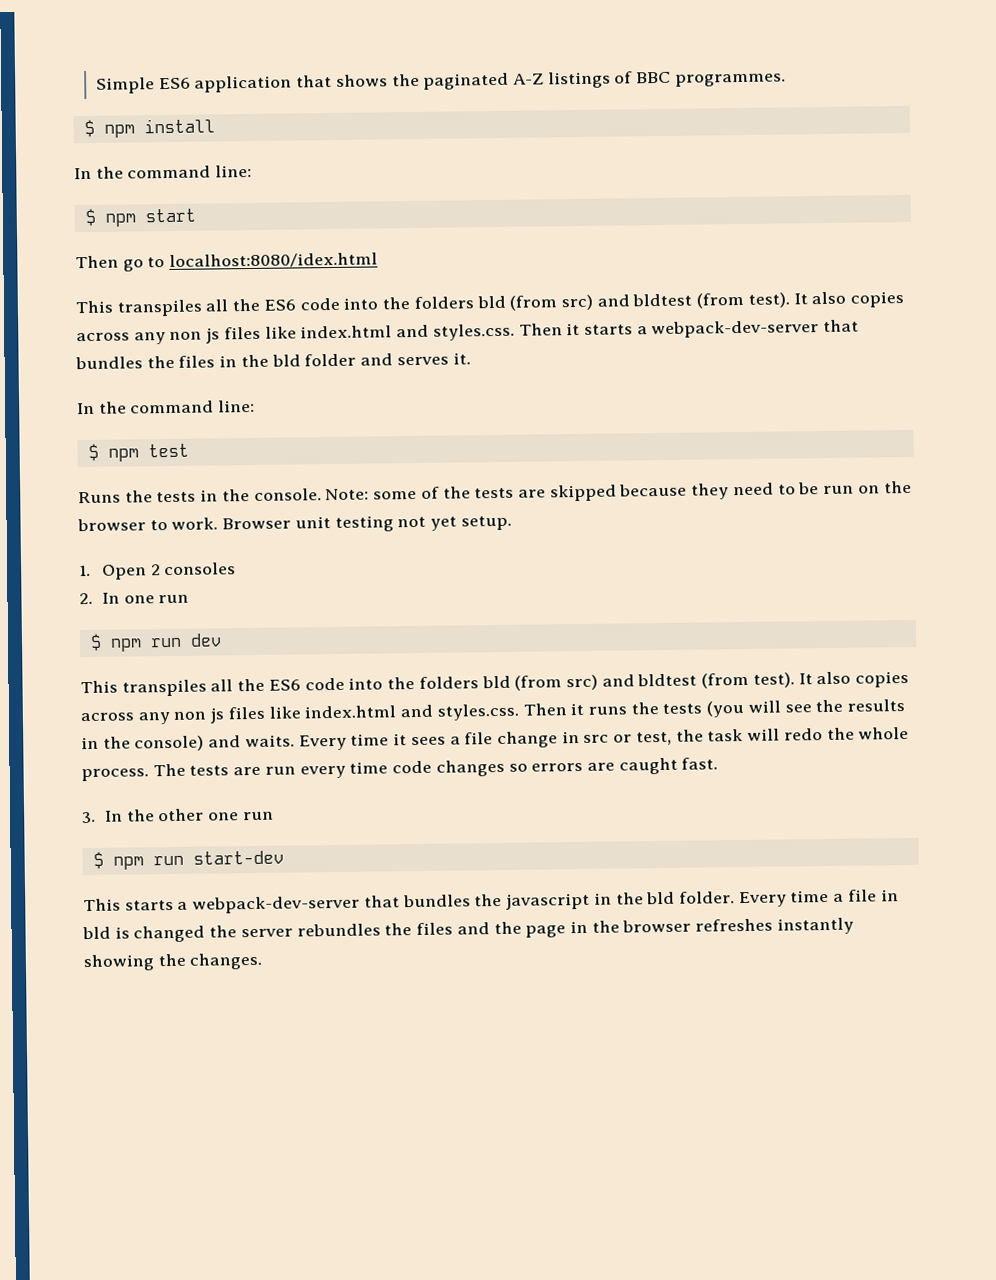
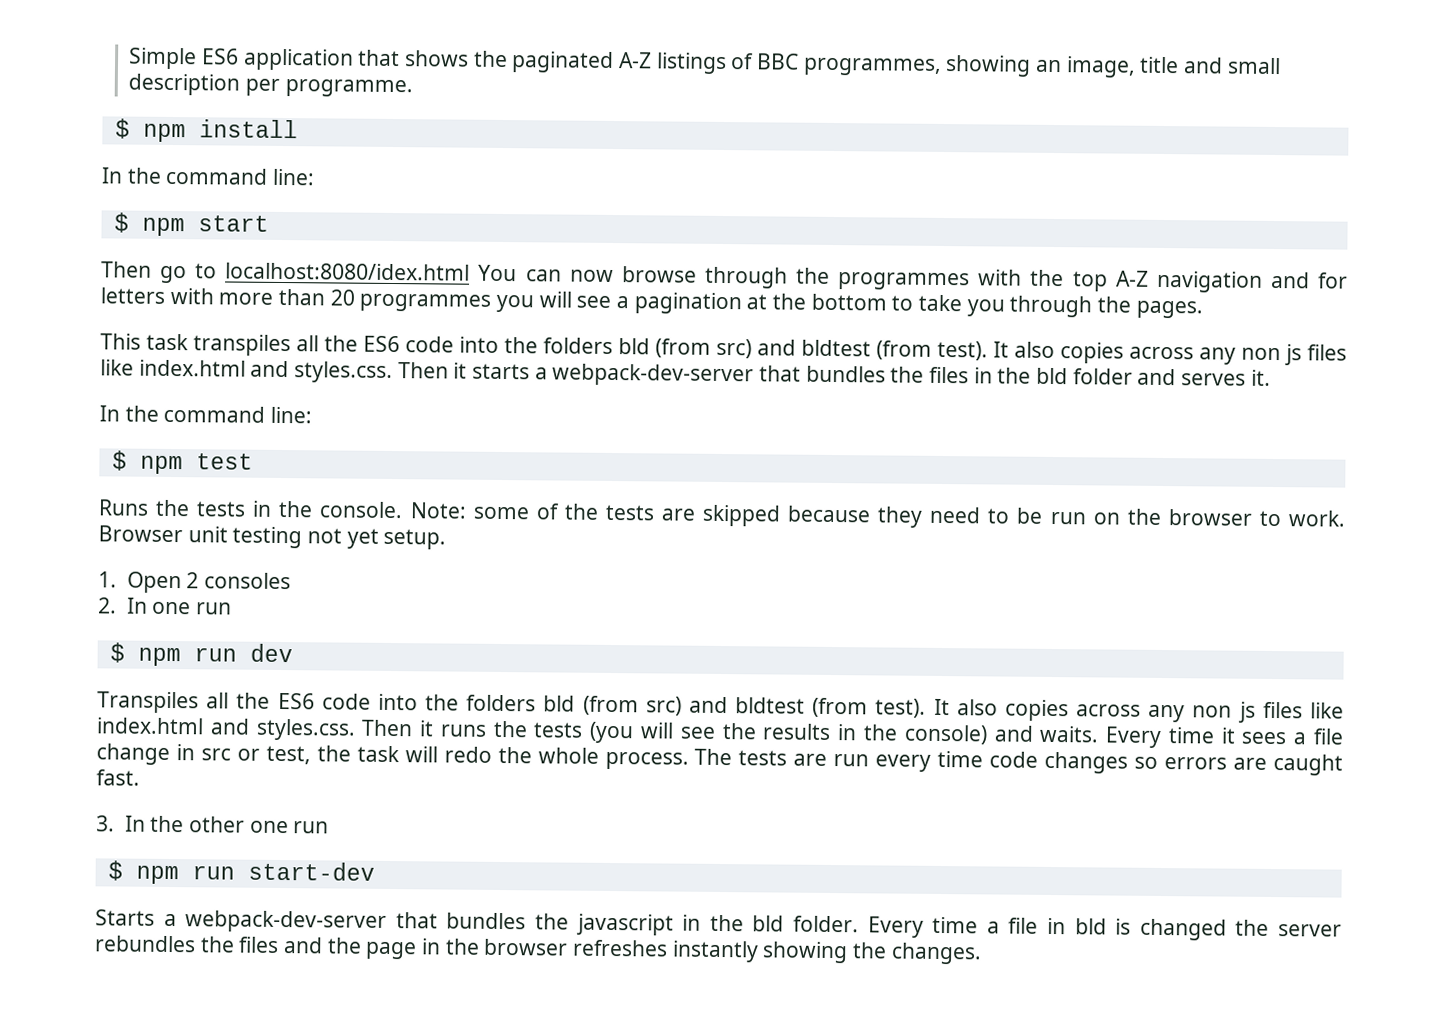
- Simple ES6 application that shows the paginated A-Z listings of BBC programmes.
+ Simple ES6 application that shows the paginated A-Z listings of BBC programmes, showing an image, title and small description per programme.
- Then go to localhost:8080/idex.html
- This transpiles all the ES6 code into the folders bld (from src) and bldtest (from test).
+ Then go to localhost:8080/idex.html You can now browse through the programmes with the top A-Z navigation and for letters with more than 20 programmes you will see a pagination at the bottom to take you through the pages.
+ This task transpiles all the ES6 code into the folders bld (from src) and bldtest (from test).
  $ npm run dev
- This transpiles all the ES6 code into the folders bld (from src) and bldtest (from test).
+ Transpiles all the ES6 code into the folders bld (from src) and bldtest (from test).
- This starts a webpack-dev-server that bundles the javascript in the bld folder.
+ Starts a webpack-dev-server that bundles the javascript in the bld folder.

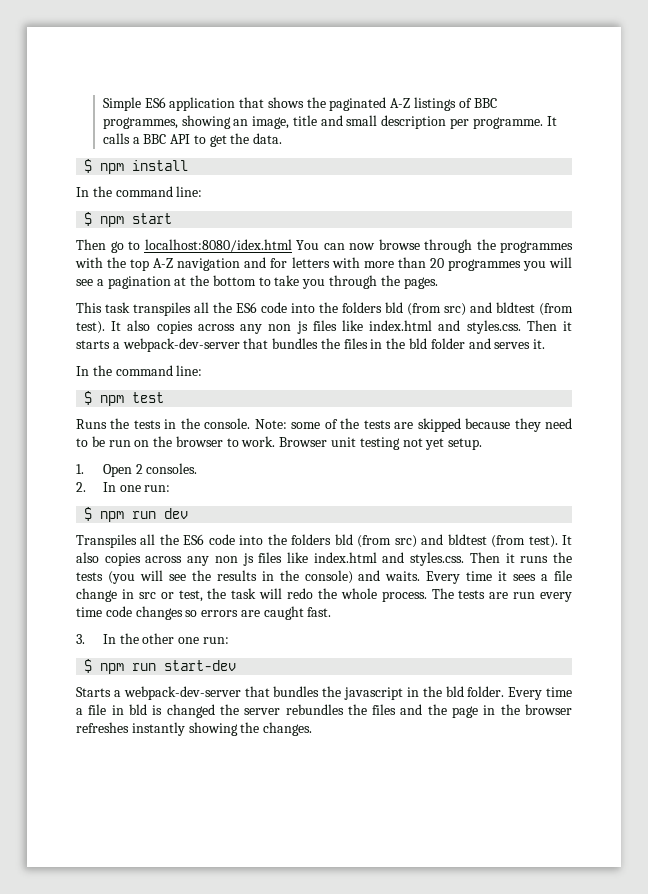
+ It calls a BBC API to get the data.
- 1. Open 2 consoles
+ 1. Open 2 consoles.
- 2. In one run
+ 2. In one run:
- 3. In the other one run
+ 3. In the other one run:

